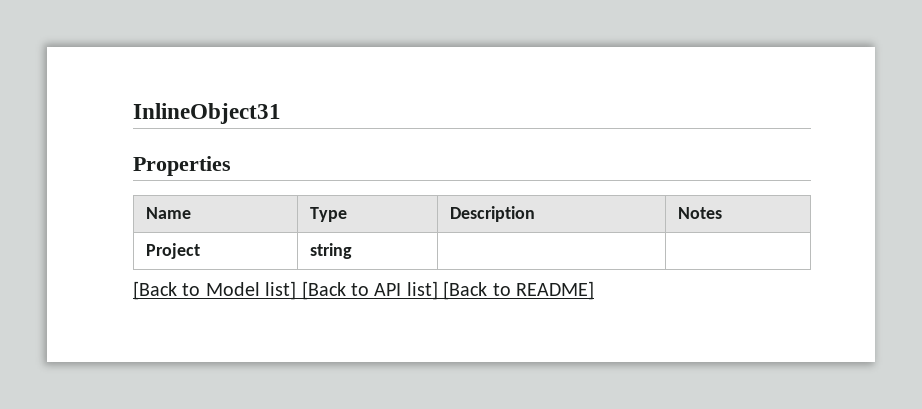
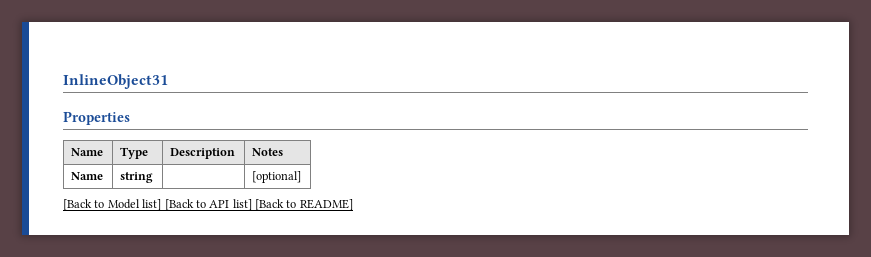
- Project | string | |
+ Name | string | | [optional]

